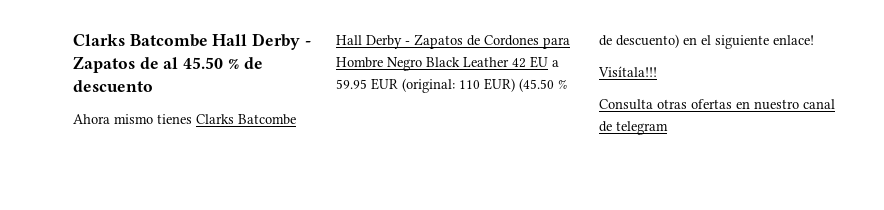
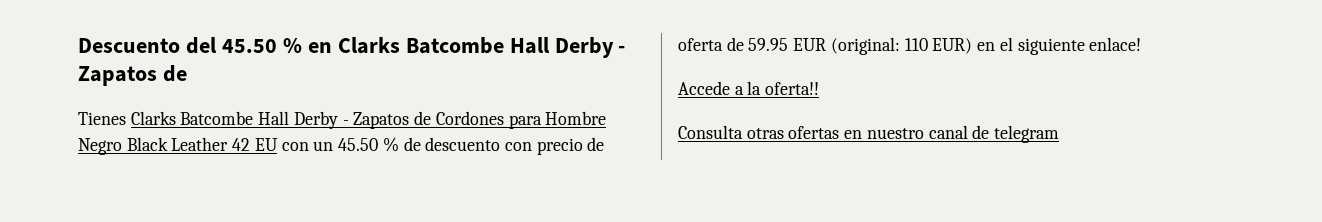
- Clarks Batcombe Hall Derby - Zapatos de al 45.50 % de descuento
- Ahora mismo tienes Clarks Batcombe Hall Derby - Zapatos de Cordones para Hombre Negro Black Leather 42 EU a 59.95 EUR (original: 110 EUR) (45.50 % de descuento) en el siguiente enlace!
+ Descuento del 45.50 % en Clarks Batcombe Hall Derby - Zapatos de
+ Tienes Clarks Batcombe Hall Derby - Zapatos de Cordones para Hombre Negro Black Leather 42 EU con un 45.50 % de descuento con precio de oferta de 59.95 EUR (original: 110 EUR) en el siguiente enlace!
- Visítala!!!
+ Accede a la oferta!!

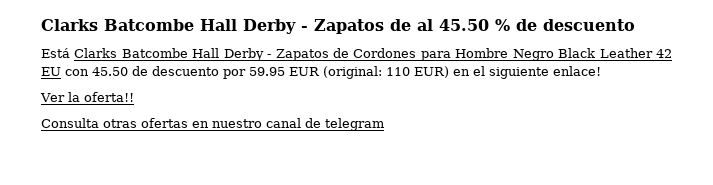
- Descuento del 45.50 % en Clarks Batcombe Hall Derby - Zapatos de
- Tienes Clarks Batcombe Hall Derby - Zapatos de Cordones para Hombre Negro Black Leather 42 EU con un 45.50 % de descuento con precio de oferta de 59.95 EUR (original: 110 EUR) en el siguiente enlace!
+ Clarks Batcombe Hall Derby - Zapatos de al 45.50 % de descuento
+ Está Clarks Batcombe Hall Derby - Zapatos de Cordones para Hombre Negro Black Leather 42 EU con 45.50 de descuento por 59.95 EUR (original: 110 EUR) en el siguiente enlace!
- Accede a la oferta!!
+ Ver la oferta!!

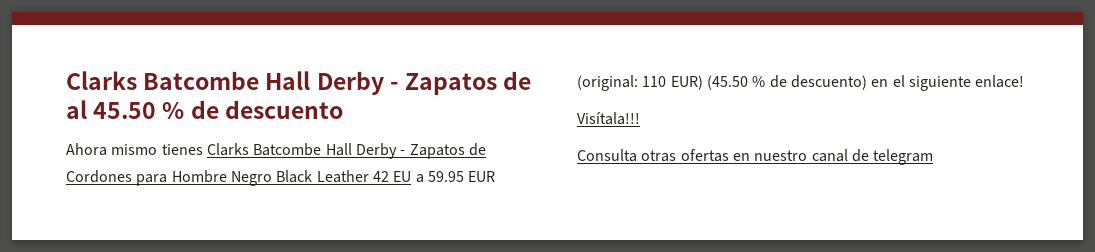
- Está Clarks Batcombe Hall Derby - Zapatos de Cordones para Hombre Negro Black Leather 42 EU con 45.50 de descuento por 59.95 EUR (original: 110 EUR) en el siguiente enlace!
+ Ahora mismo tienes Clarks Batcombe Hall Derby - Zapatos de Cordones para Hombre Negro Black Leather 42 EU a 59.95 EUR (original: 110 EUR) (45.50 % de descuento) en el siguiente enlace!
- Ver la oferta!!
+ Visítala!!!

